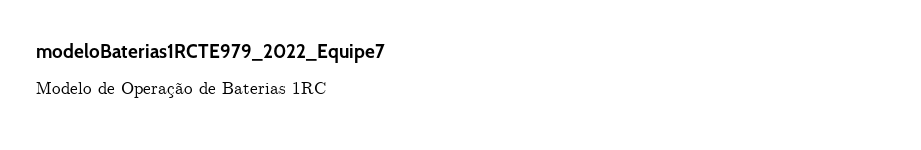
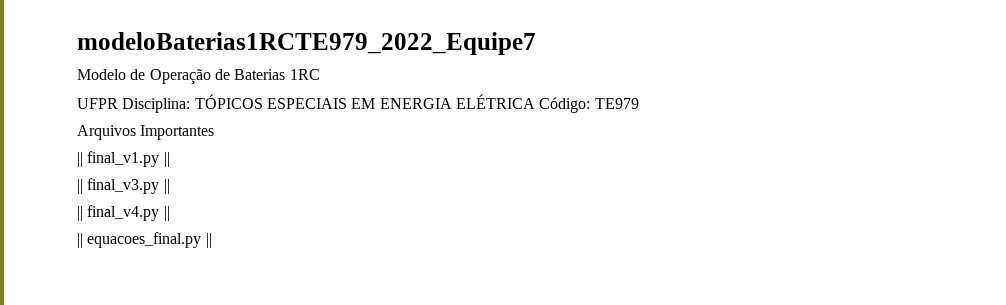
+ UFPR Disciplina: TÓPICOS ESPECIAIS EM ENERGIA ELÉTRICA Código: TE979
+ Arquivos Importantes
+ || final_v1.py ||
+ || final_v3.py ||
+ || final_v4.py ||
+ || equacoes_final.py ||

